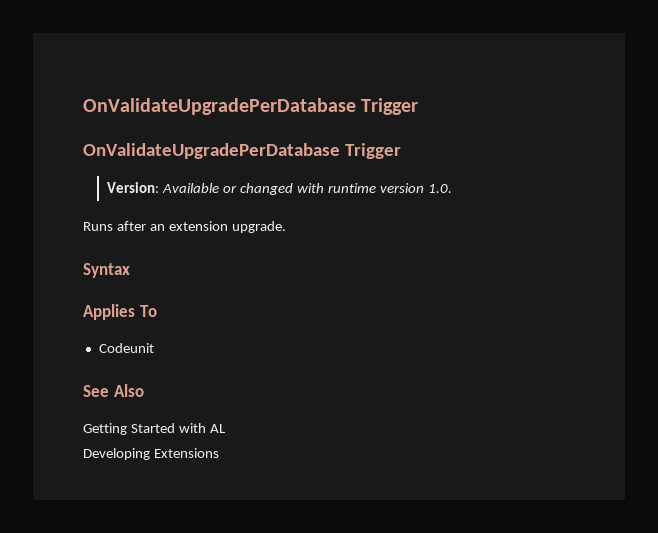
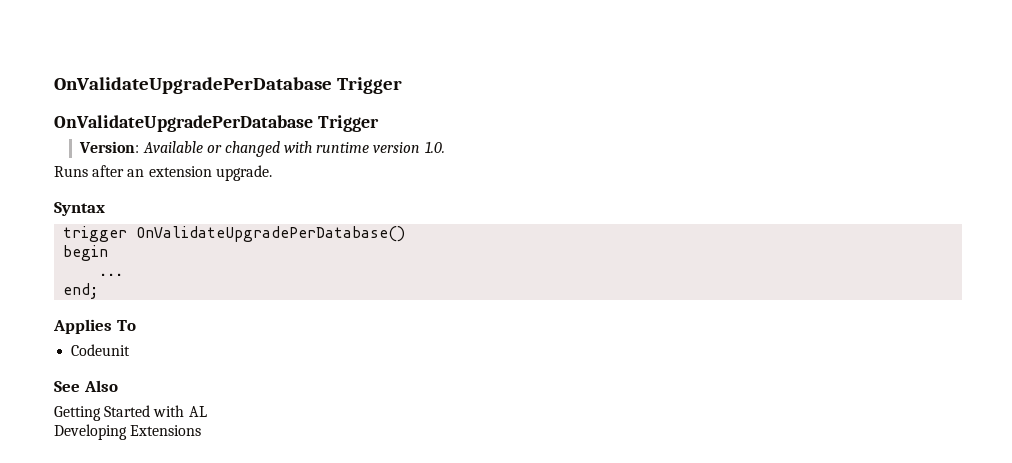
+ trigger OnValidateUpgradePerDatabase()
+ begin
+ ...
+ end;

